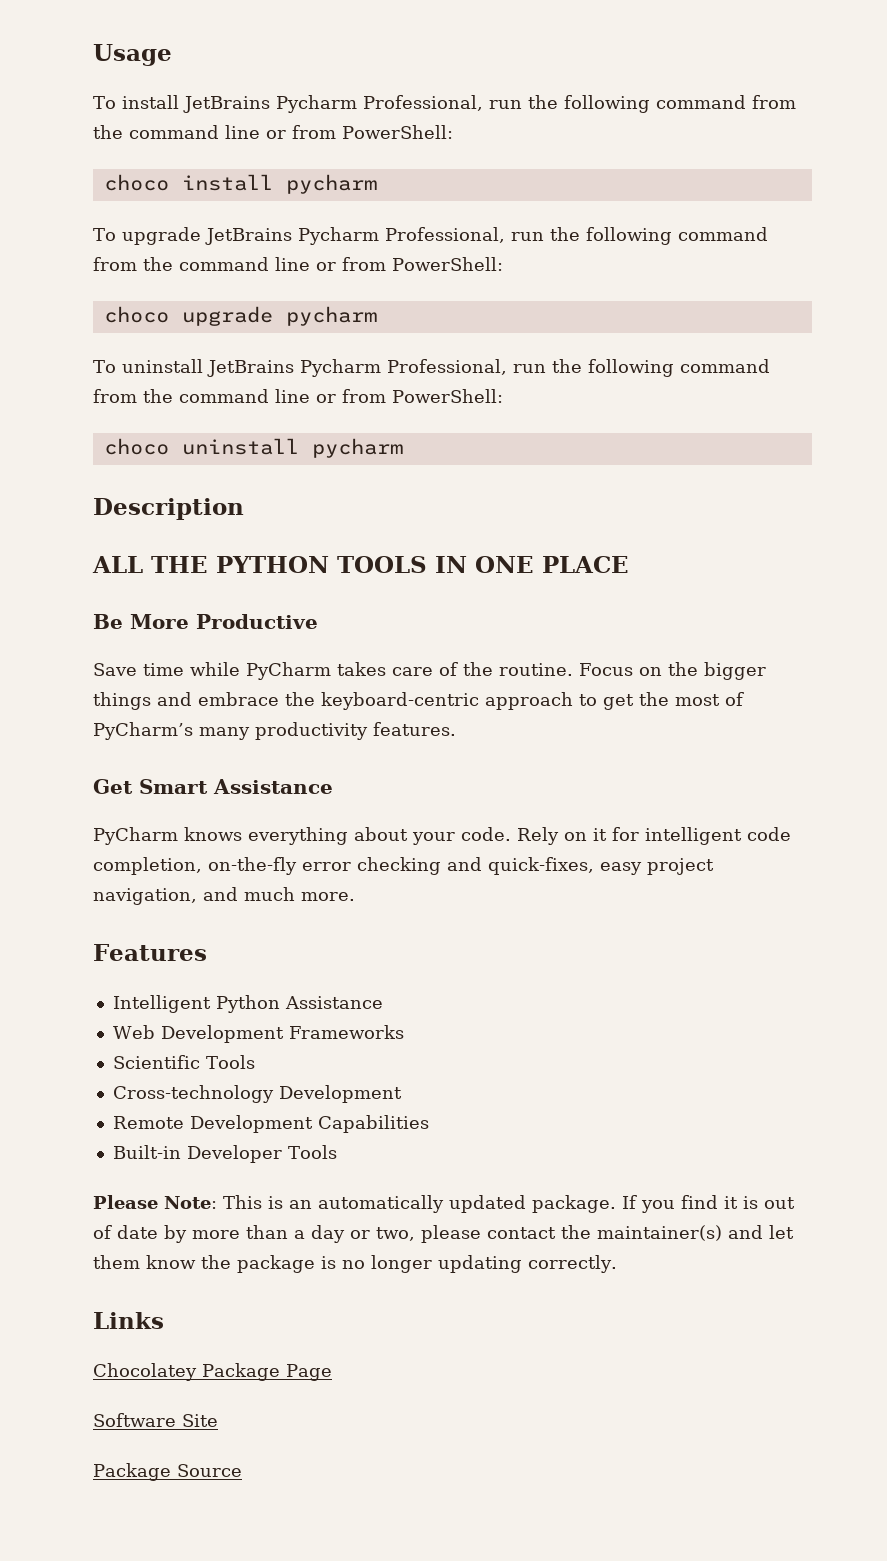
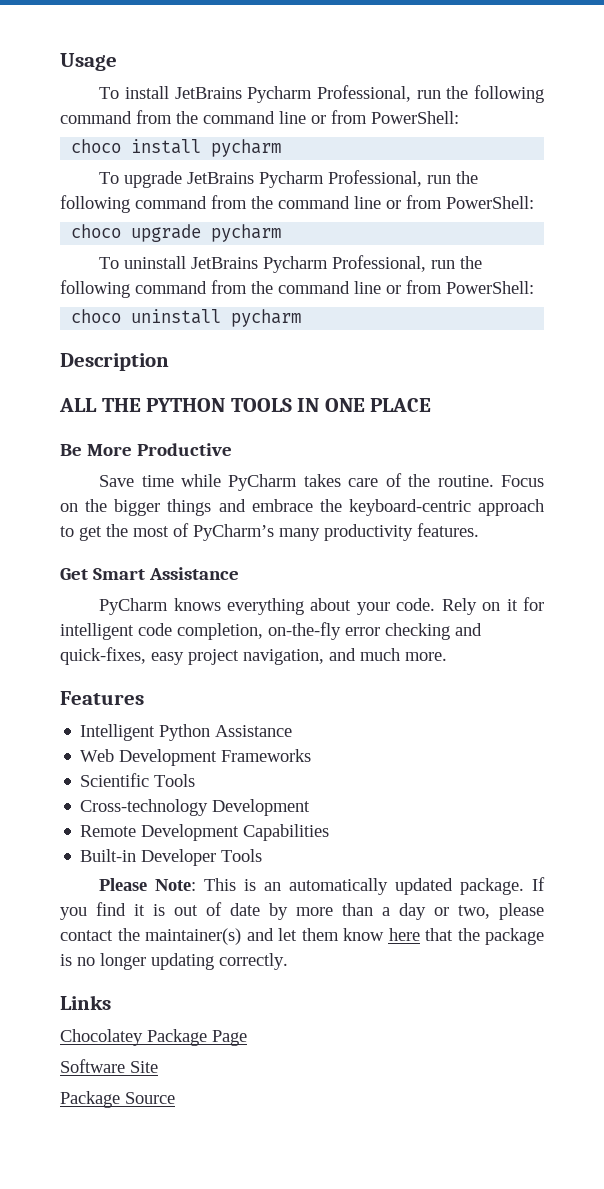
- If you find it is out of date by more than a day or two, please contact the maintainer(s) and let them know the package is no longer updating correctly.
+ If you find it is out of date by more than a day or two, please contact the maintainer(s) and let them know here that the package is no longer updating correctly.

